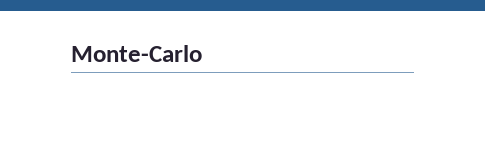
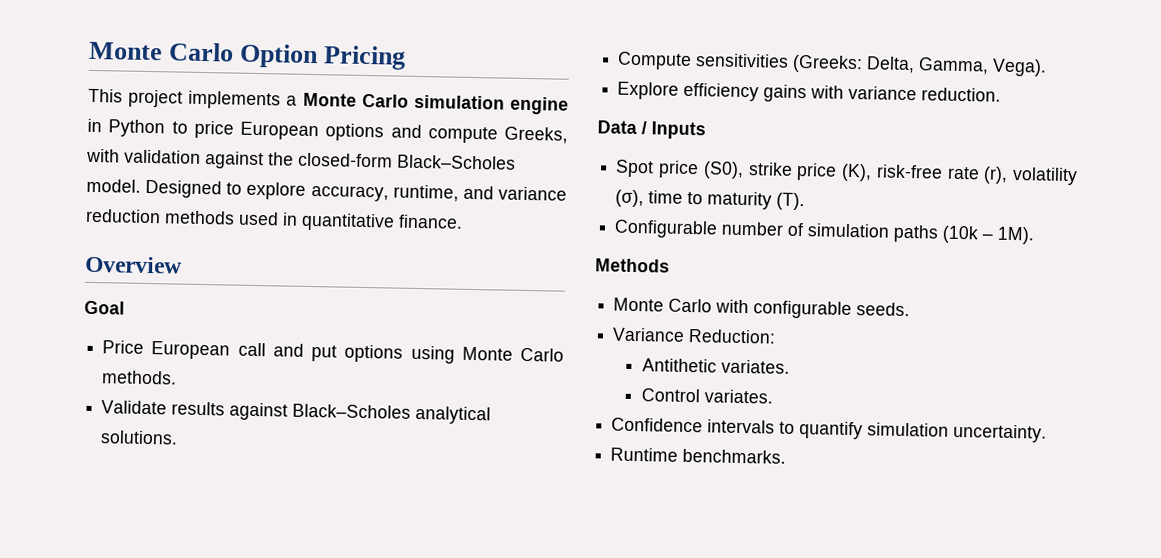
- Monte-Carlo
+ Monte Carlo Option Pricing
+ This project implements a Monte Carlo simulation engine in Python to price European options and compute Greeks, with validation against the closed-form Black–Scholes model. Designed to explore accuracy, runtime, and variance reduction methods used in quantitative finance.
+ Overview
+ Goal
+ Price European call and put options using Monte Carlo methods.
+ Validate results against Black–Scholes analytical solutions.
+ Compute sensitivities (Greeks: Delta, Gamma, Vega).
+ Explore efficiency gains with variance reduction.
+ Data / Inputs
+ Spot price (S0), strike price (K), risk-free rate (r), volatility (σ), time to maturity (T).
+ Configurable number of simulation paths (10k – 1M).
+ Methods
+ Monte Carlo with configurable seeds.
+ Variance Reduction:
+ Antithetic variates.
+ Control variates.
+ Confidence intervals to quantify simulation uncertainty.
+ Runtime benchmarks.

